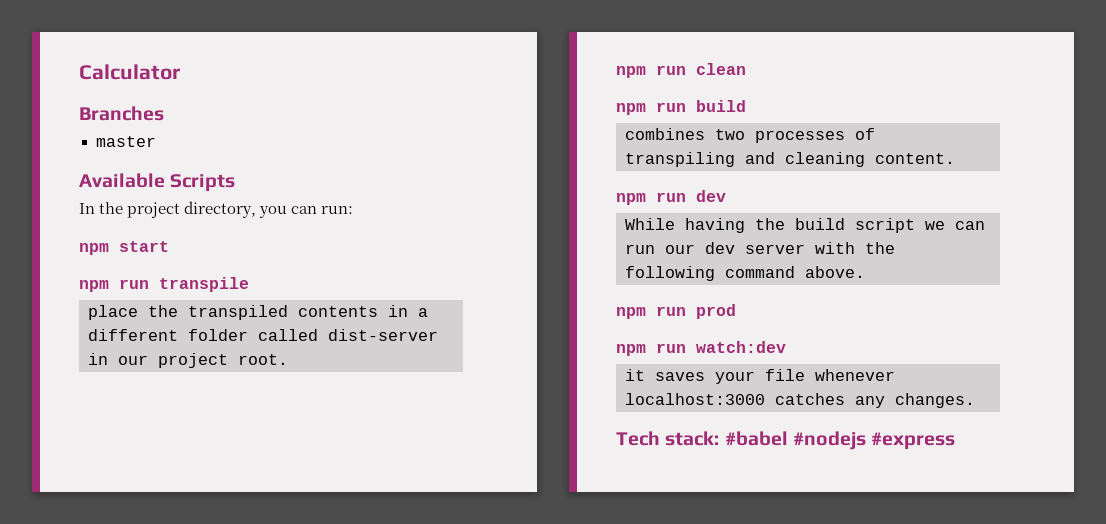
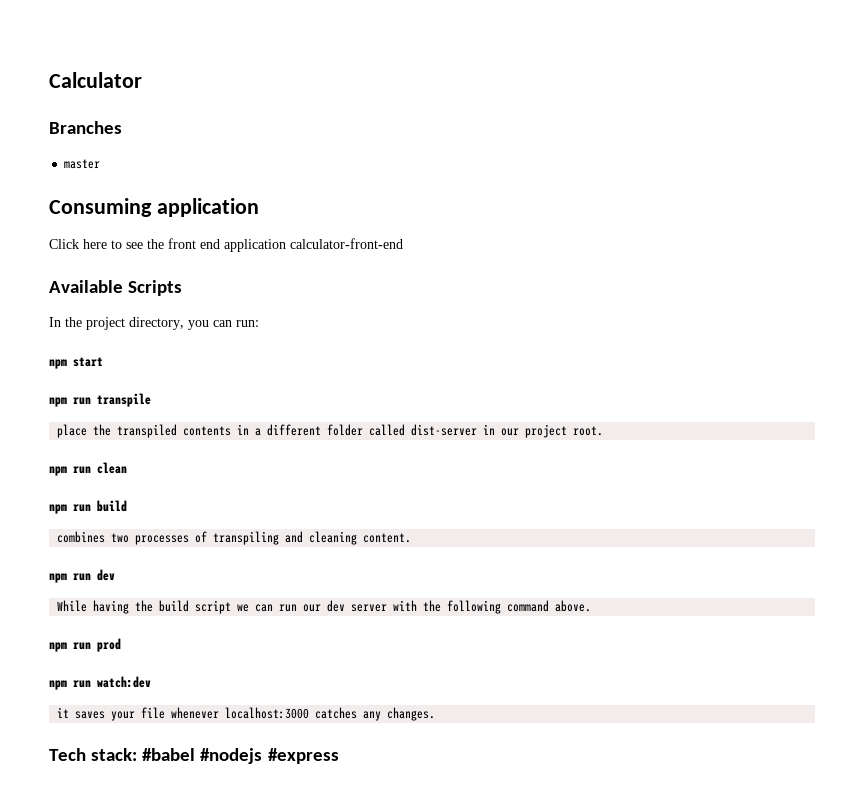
+ Consuming application
+ Click here to see the front end application calculator-front-end

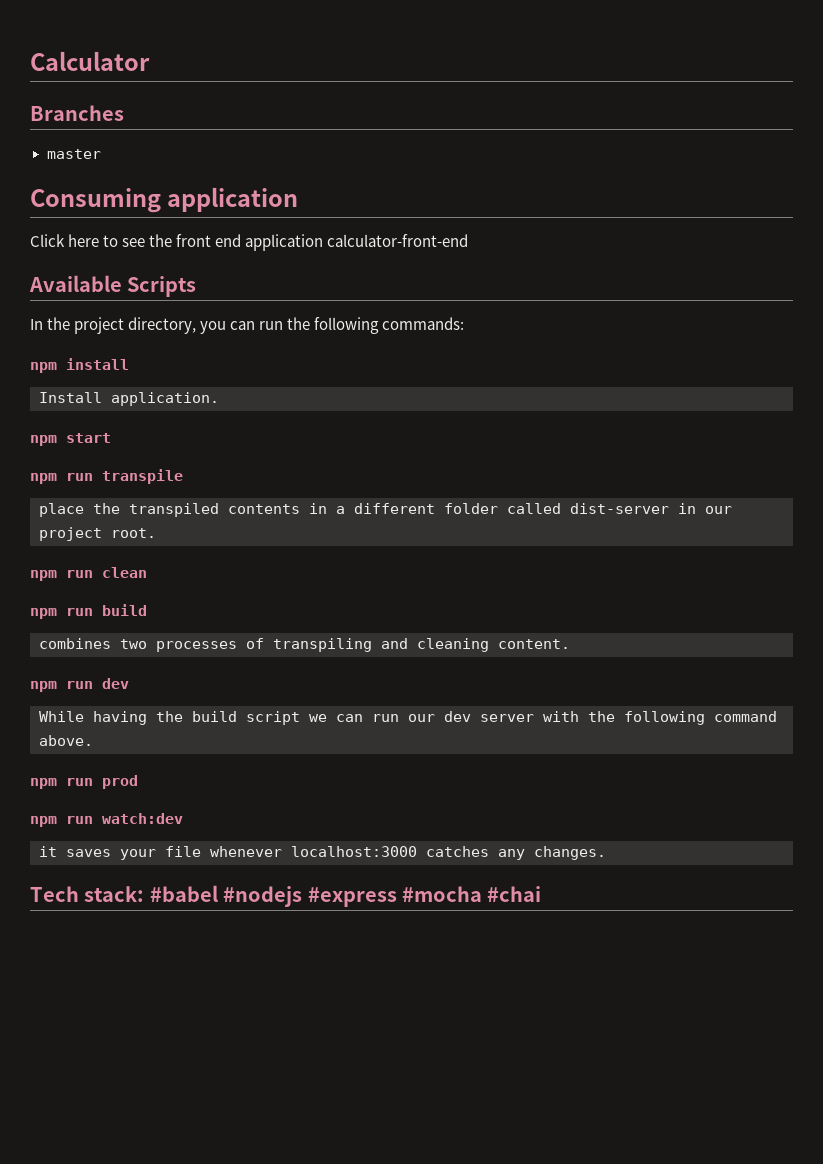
- In the project directory, you can run:
+ In the project directory, you can run the following commands:
+ npm install
+ Install application.
- Tech stack: #babel #nodejs #express
+ Tech stack: #babel #nodejs #express #mocha #chai

